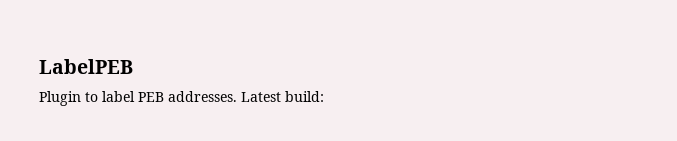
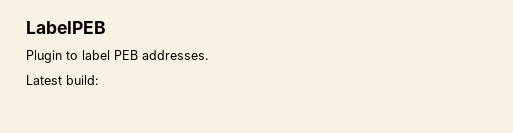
- Plugin to label PEB addresses. Latest build:
+ Plugin to label PEB addresses.
+ Latest build:

